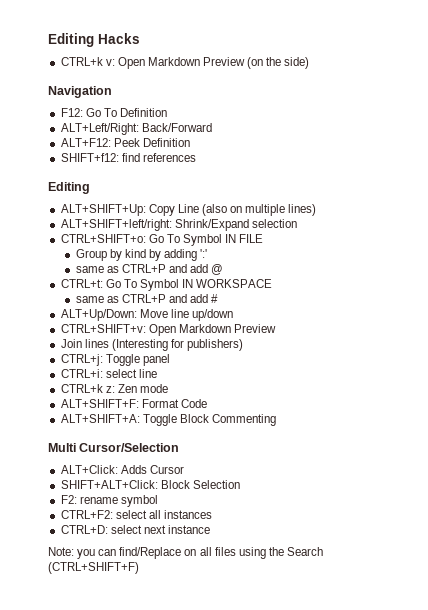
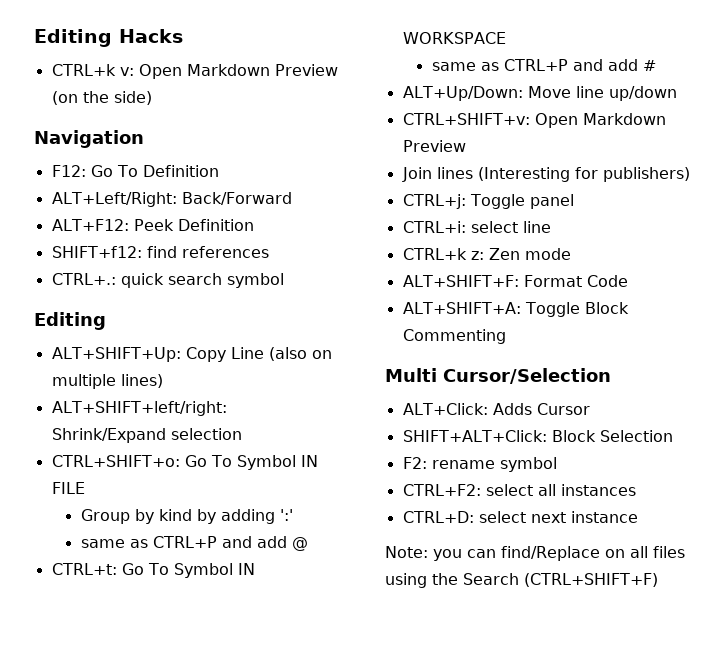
+ CTRL+.: quick search symbol

